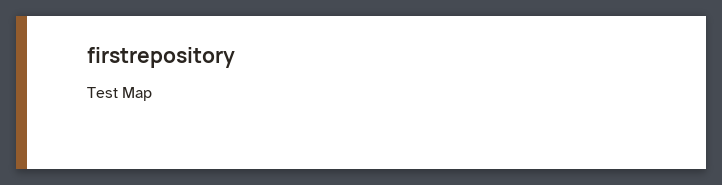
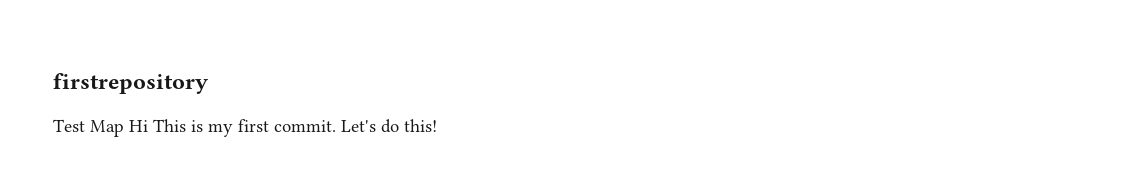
- Test Map
+ Test Map Hi This is my first commit. Let's do this!

